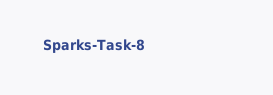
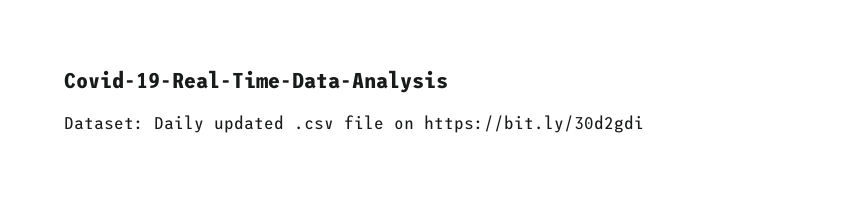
- Sparks-Task-8
+ Covid-19-Real-Time-Data-Analysis
+ Dataset: Daily updated .csv file on https://bit.ly/30d2gdi

